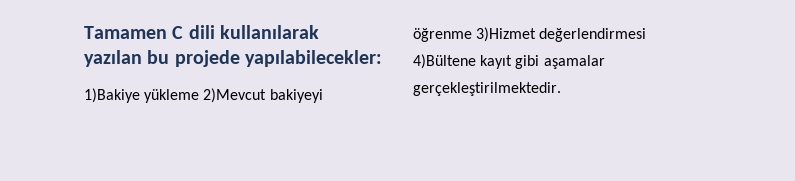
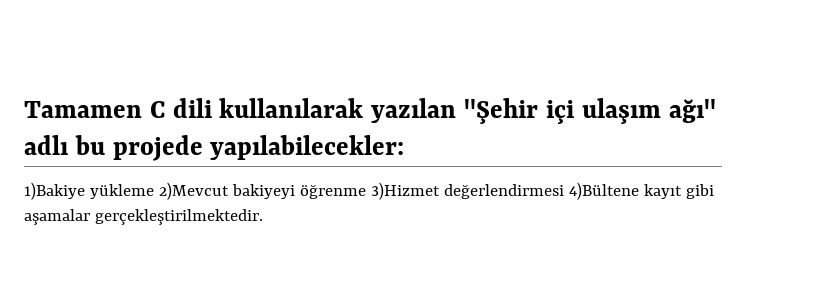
- Tamamen C dili kullanılarak yazılan bu projede yapılabilecekler:
+ Tamamen C dili kullanılarak yazılan "Şehir içi ulaşım ağı" adlı bu projede yapılabilecekler:

